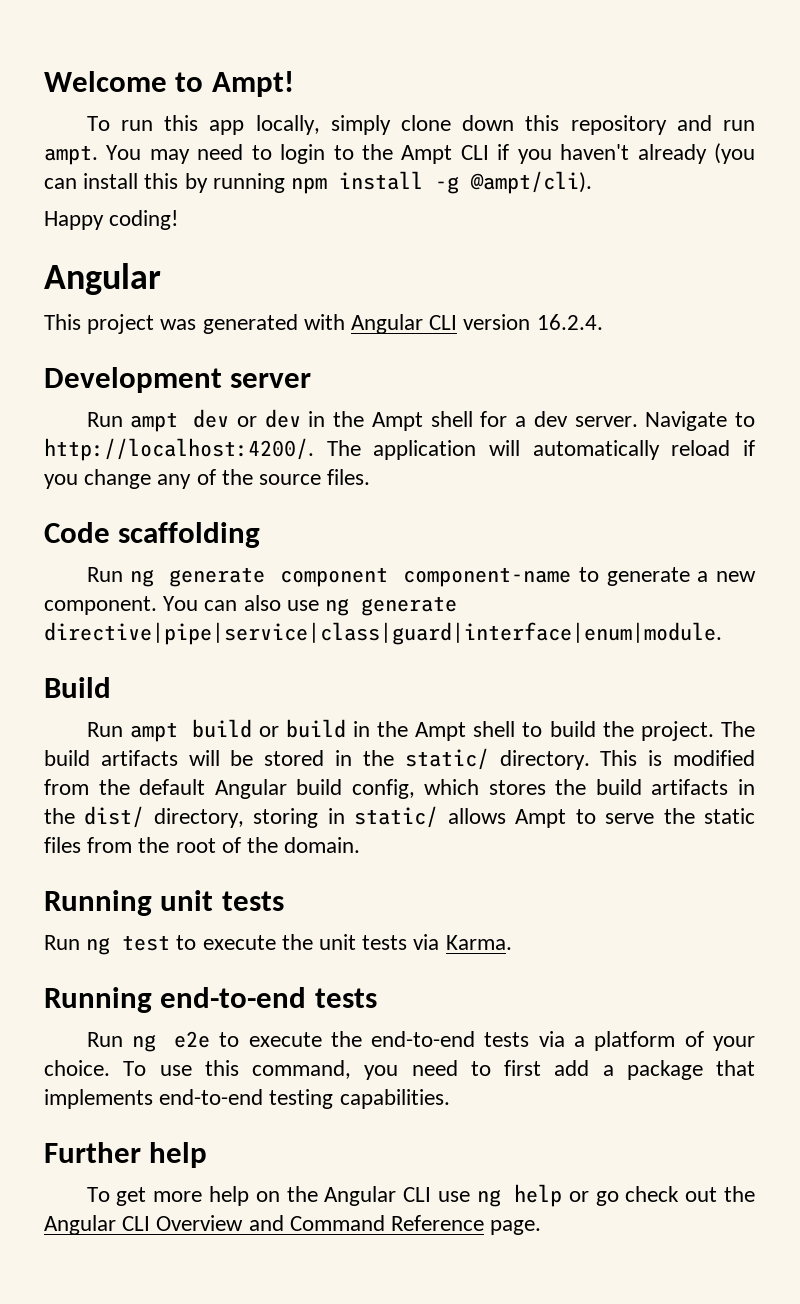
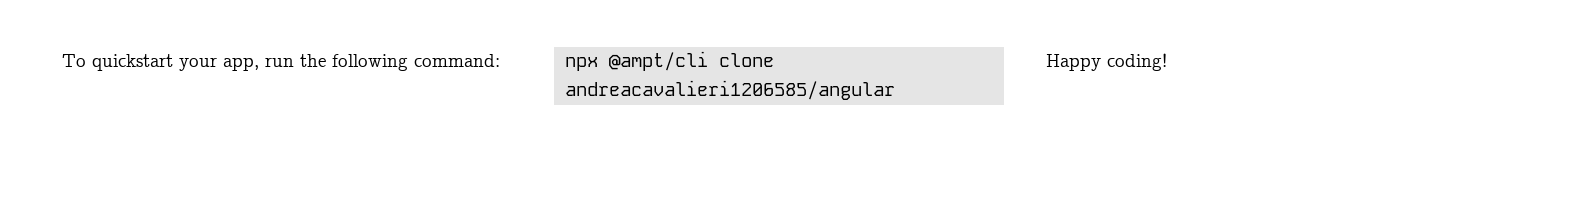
- Welcome to Ampt!
- To run this app locally, simply clone down this repository and run ampt. You may need to login to the Ampt CLI if you haven't already (you can install this by running npm install -g @ampt/cli).
+ To quickstart your app, run the following command:
+ npx @ampt/cli clone andreacavalieri1206585/angular
  Happy coding!
- Angular
- This project was generated with Angular CLI version 16.2.4.
- Development server
- Run ampt dev or dev in the Ampt shell for a dev server. Navigate to http://localhost:4200/. The application will automatically reload if you change any of the source files.
- Code scaffolding
- Run ng generate component component-name to generate a new component. You can also use ng generate directive|pipe|service|class|guard|interface|enum|module.
- Build
- Run ampt build or build in the Ampt shell to build the project. The build artifacts will be stored in the static/ directory. This is modified from the default Angular build config, which stores the build artifacts in the dist/ directory, storing in static/ allows Ampt to serve the static files from the root of the domain.
- Running unit tests
- Run ng test to execute the unit tests via Karma.
- Running end-to-end tests
- Run ng e2e to execute the end-to-end tests via a platform of your choice. To use this command, you need to first add a package that implements end-to-end testing capabilities.
- Further help
- To get more help on the Angular CLI use ng help or go check out the Angular CLI Overview and Command Reference page.

